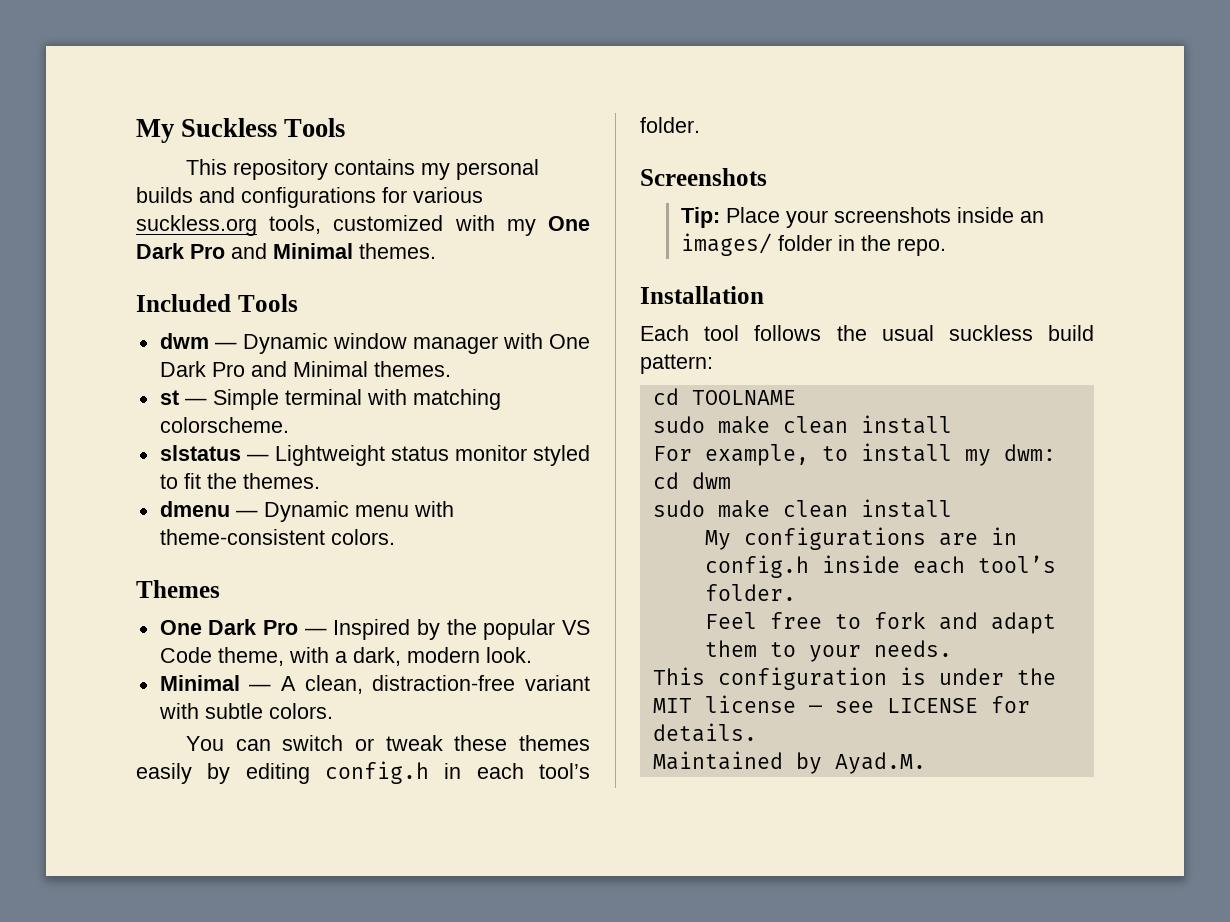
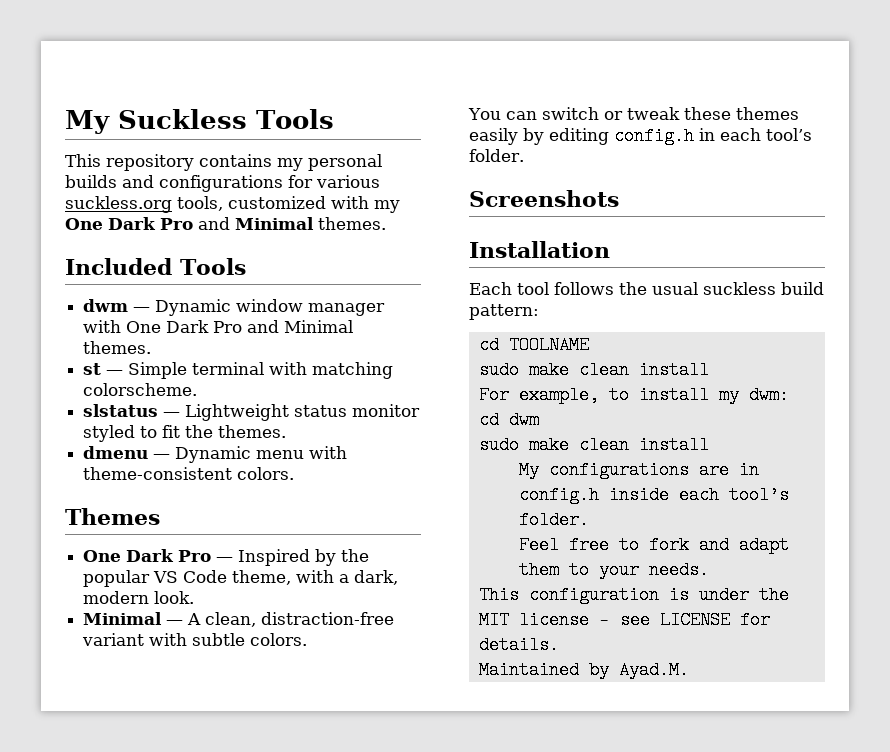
- Tip: Place your screenshots inside an images/ folder in the repo.

